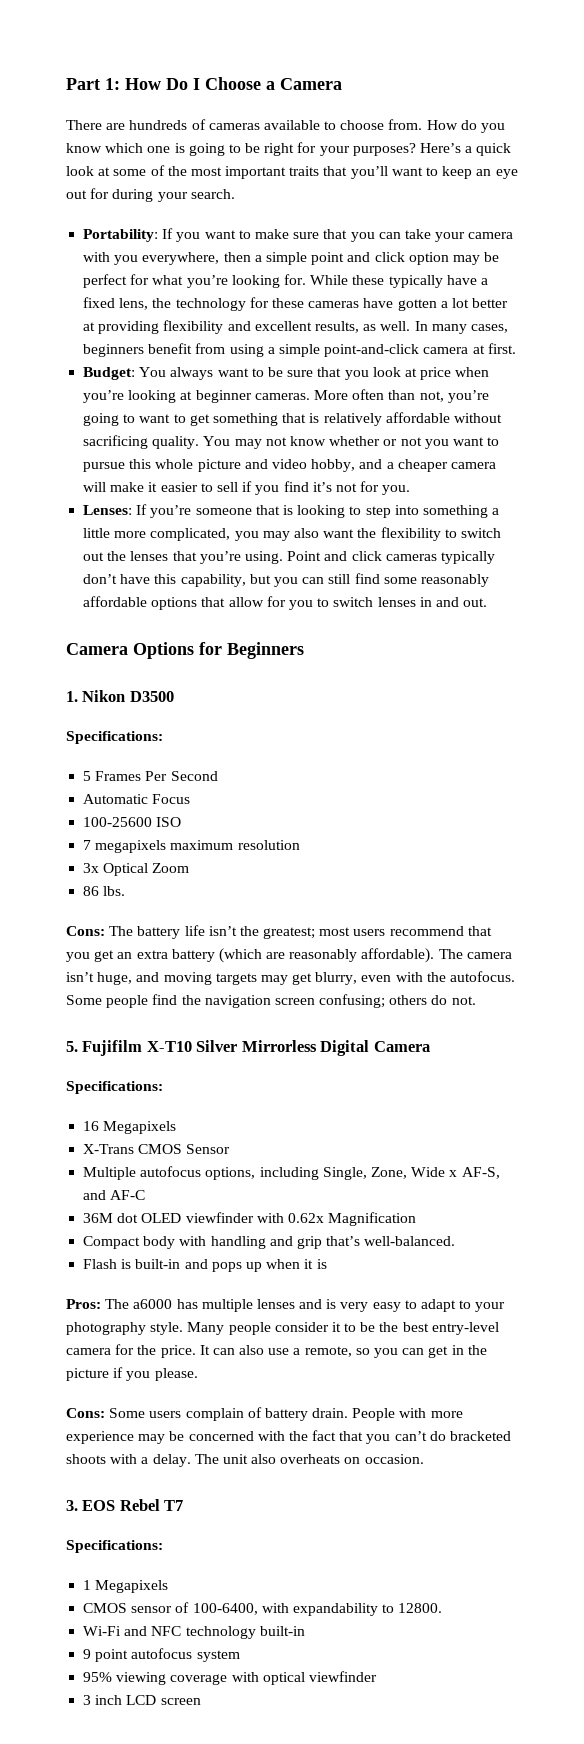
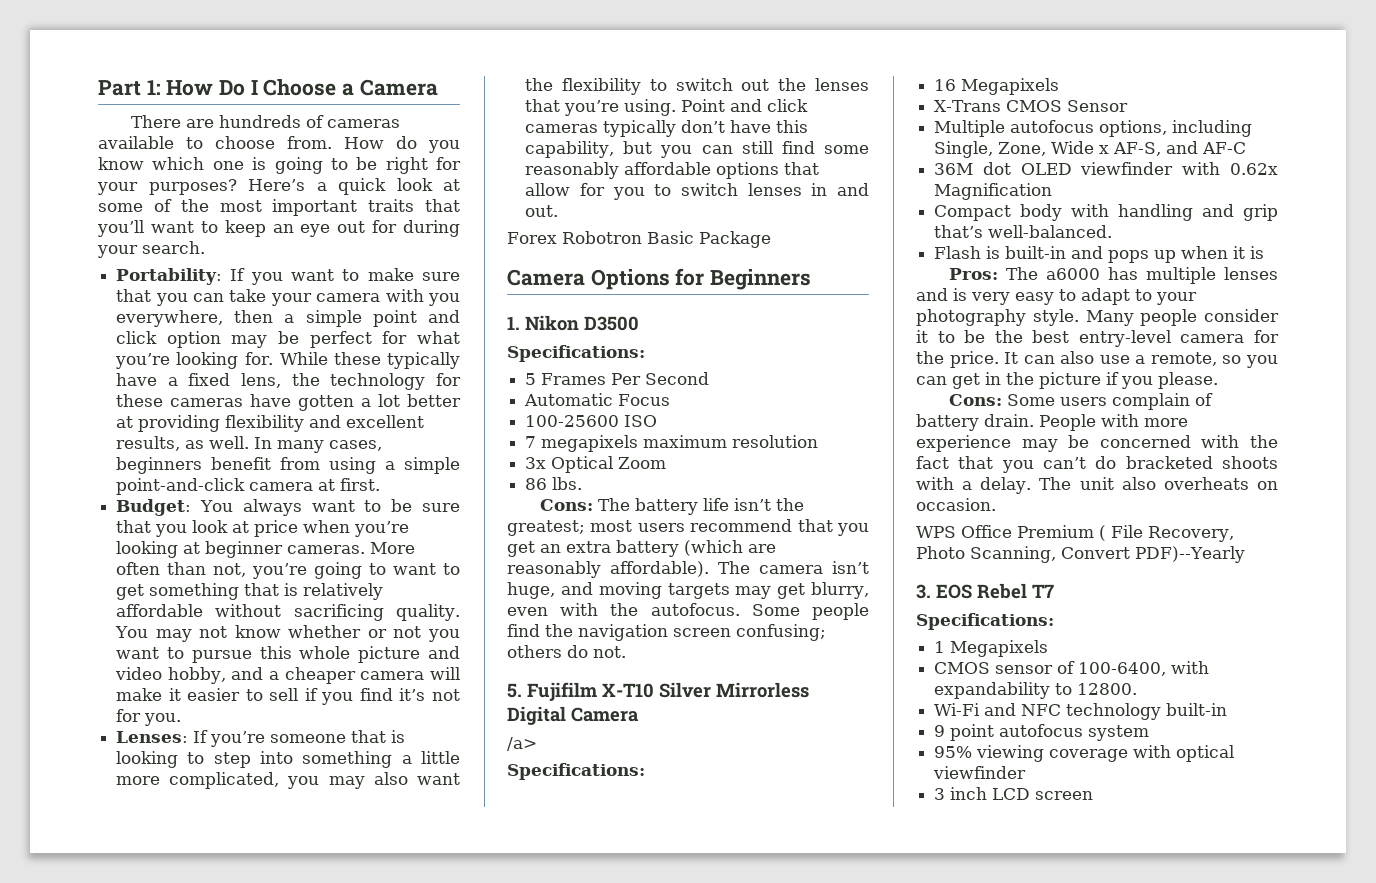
+ Forex Robotron Basic Package
+ /a>
+ WPS Office Premium ( File Recovery, Photo Scanning, Convert PDF)--Yearly

